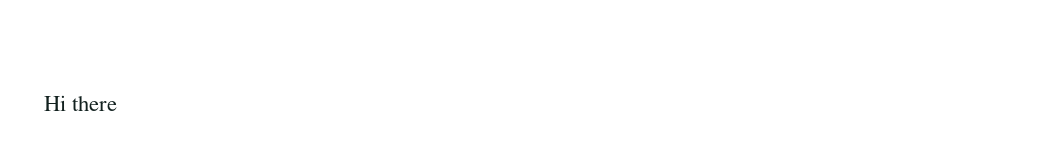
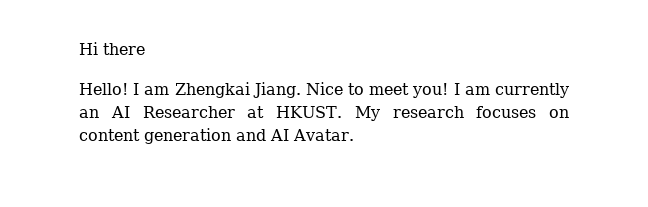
+ Hello! I am Zhengkai Jiang. Nice to meet you! I am currently an AI Researcher at HKUST. My research focuses on content generation and AI Avatar.

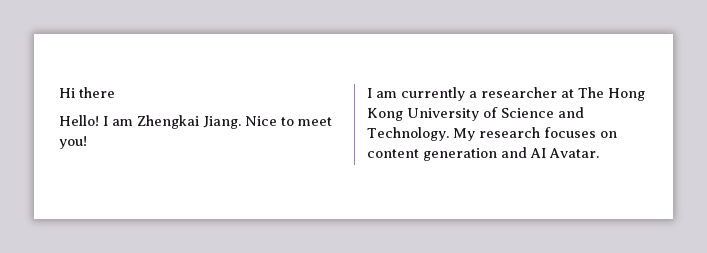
- Nice to meet you! I am currently an AI Researcher at HKUST.
+ Nice to meet you!
+ I am currently a researcher at The Hong Kong University of Science and Technology.

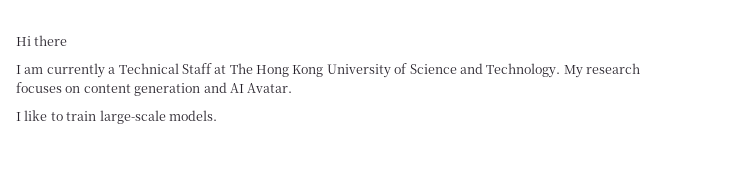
- Hello! I am Zhengkai Jiang. Nice to meet you!
- I am currently a researcher at The Hong Kong University of Science and Technology.
+ I am currently a Technical Staff at The Hong Kong University of Science and Technology.
+ I like to train large-scale models.

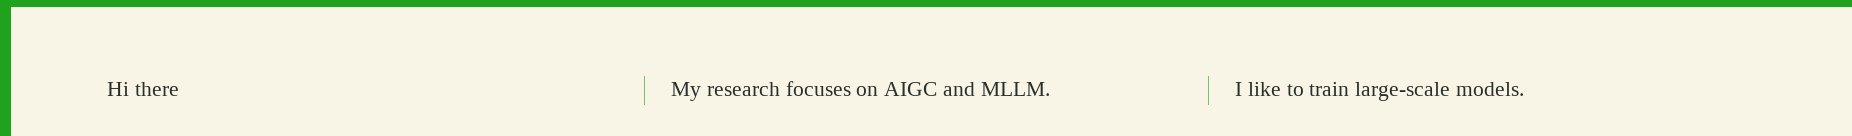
- I am currently a Technical Staff at The Hong Kong University of Science and Technology. My research focuses on content generation and AI Avatar.
+ My research focuses on AIGC and MLLM.

